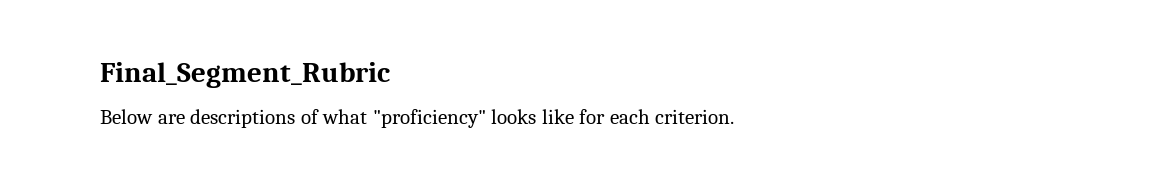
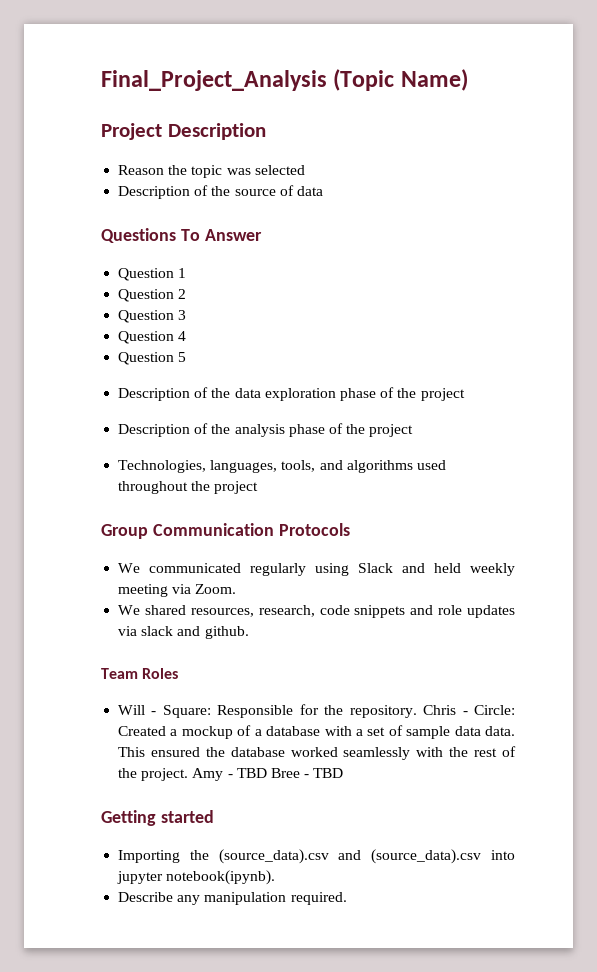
- Final_Segment_Rubric
- Below are descriptions of what "proficiency" looks like for each criterion.
+ Final_Project_Analysis (Topic Name)
+ Project Description
+ Reason the topic was selected
+ Description of the source of data
+ Questions To Answer
+ Question 1
+ Question 2
+ Question 3
+ Question 4
+ Question 5
+ Description of the data exploration phase of the project
+ Description of the analysis phase of the project
+ Technologies, languages, tools, and algorithms used throughout the project
+ Group Communication Protocols
+ We communicated regularly using Slack and held weekly meeting via Zoom.
+ We shared resources, research, code snippets and role updates via slack and github.
+ Team Roles
+ Will - Square: Responsible for the repository. Chris - Circle: Created a mockup of a database with a set of sample data data. This ensured the database worked seamlessly with the rest of the project. Amy - TBD Bree - TBD
+ Getting started
+ Importing the (source_data).csv and (source_data).csv into jupyter notebook(ipynb).
+ Describe any manipulation required.

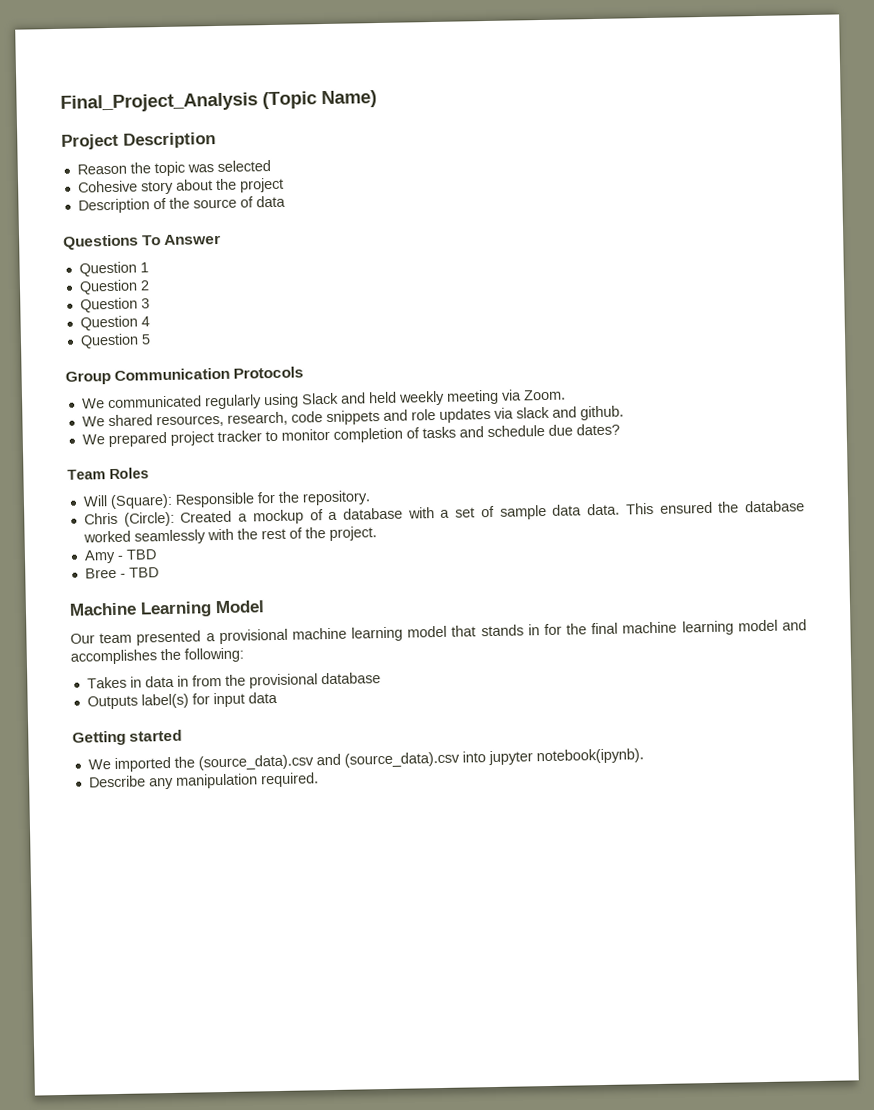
+ Cohesive story about the project
- Description of the data exploration phase of the project
- Description of the analysis phase of the project
- Technologies, languages, tools, and algorithms used throughout the project
+ We prepared project tracker to monitor completion of tasks and schedule due dates?
- Will - Square: Responsible for the repository. Chris - Circle: Created a mockup of a database with a set of sample data data.
+ Will (Square): Responsible for the repository.
+ Chris (Circle): Created a mockup of a database with a set of sample data data.
- This ensured the database worked seamlessly with the rest of the project. Amy - TBD Bree - TBD
+ This ensured the database worked seamlessly with the rest of the project.
+ Amy - TBD
+ Bree - TBD
+ Machine Learning Model
+ Our team presented a provisional machine learning model that stands in for the final machine learning model and accomplishes the following:
+ Takes in data in from the provisional database
+ Outputs label(s) for input data
- Importing the (source_data).csv and (source_data).csv into jupyter notebook(ipynb).
+ We imported the (source_data).csv and (source_data).csv into jupyter notebook(ipynb).

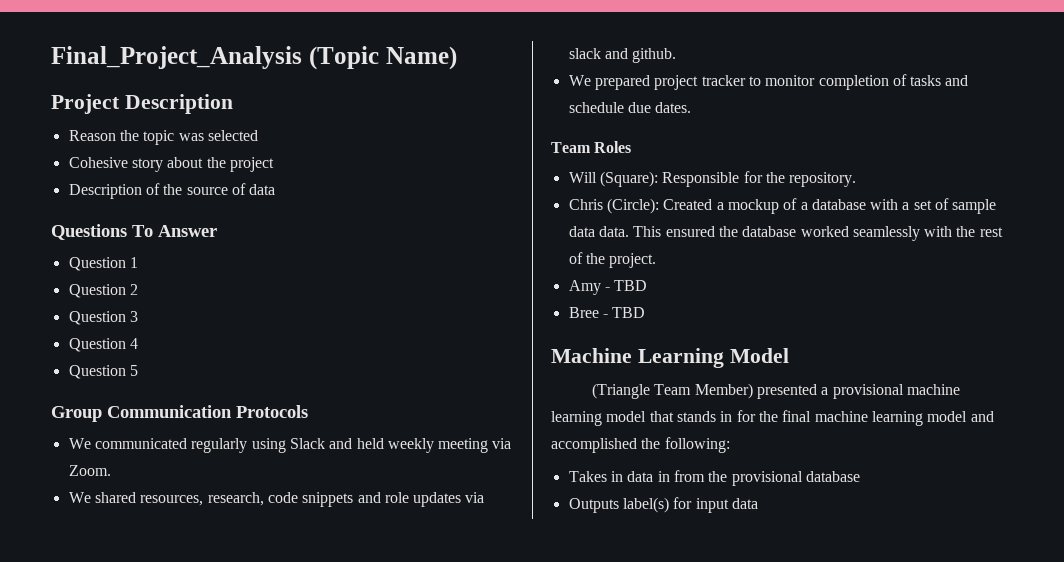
- We prepared project tracker to monitor completion of tasks and schedule due dates?
+ We prepared project tracker to monitor completion of tasks and schedule due dates.
- Our team presented a provisional machine learning model that stands in for the final machine learning model and accomplishes the following:
+ (Triangle Team Member) presented a provisional machine learning model that stands in for the final machine learning model and accomplished the following:
- Getting started
- We imported the (source_data).csv and (source_data).csv into jupyter notebook(ipynb).
- Describe any manipulation required.

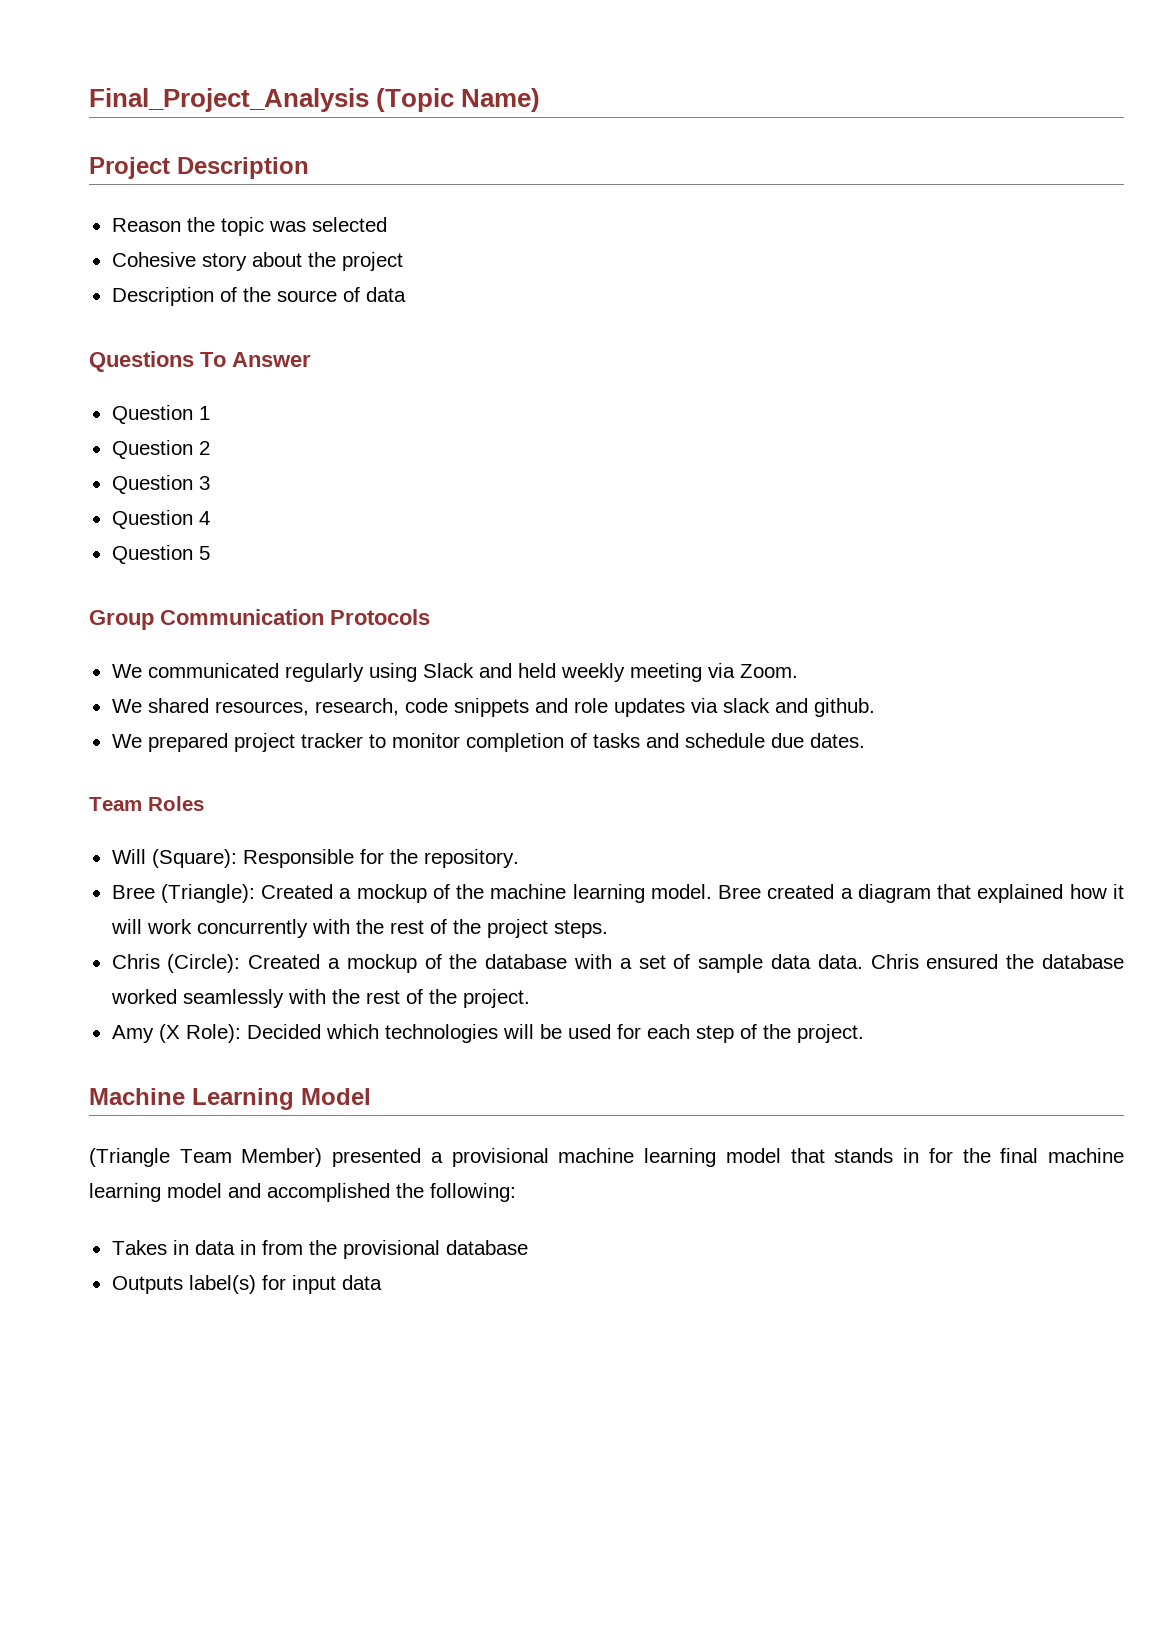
+ Bree (Triangle): Created a mockup of the machine learning model. Bree created a diagram that explained how it will work concurrently with the rest of the project steps.
- Chris (Circle): Created a mockup of a database with a set of sample data data.
+ Chris (Circle): Created a mockup of the database with a set of sample data data.
- This ensured the database worked seamlessly with the rest of the project.
+ Chris ensured the database worked seamlessly with the rest of the project.
- Amy - TBD
- Bree - TBD
+ Amy (X Role): Decided which technologies will be used for each step of the project.

